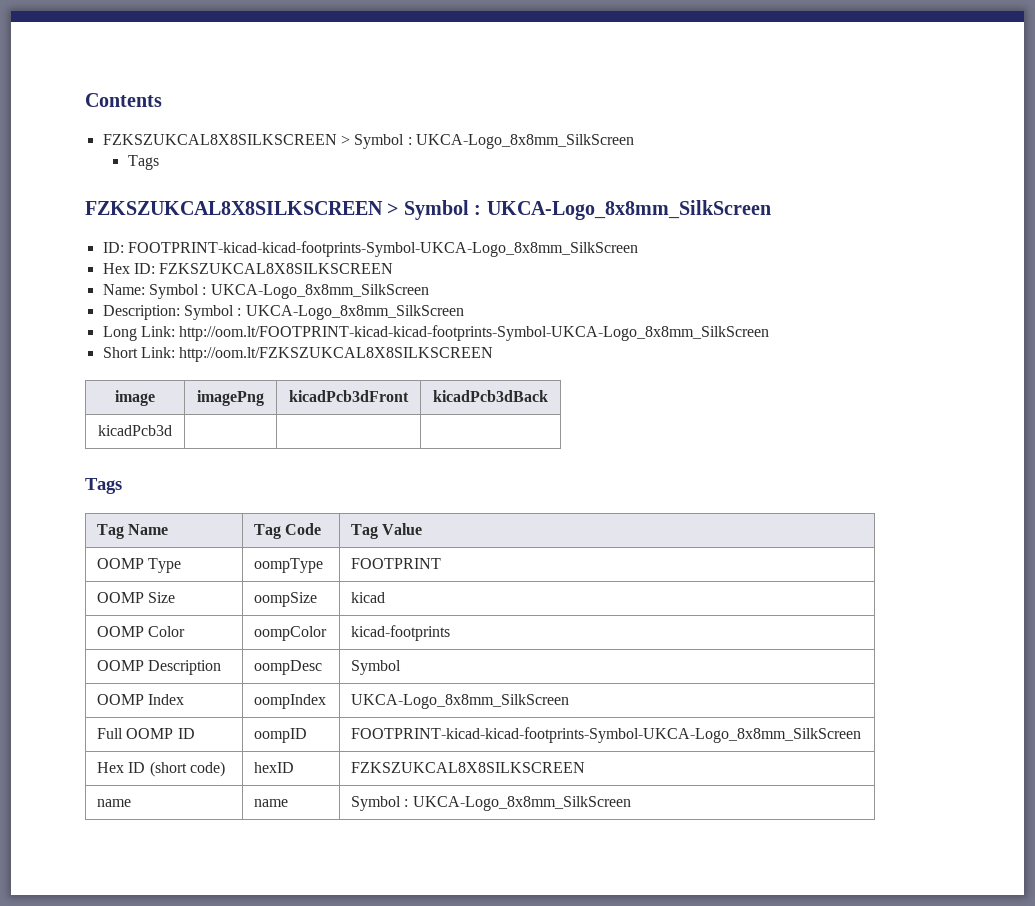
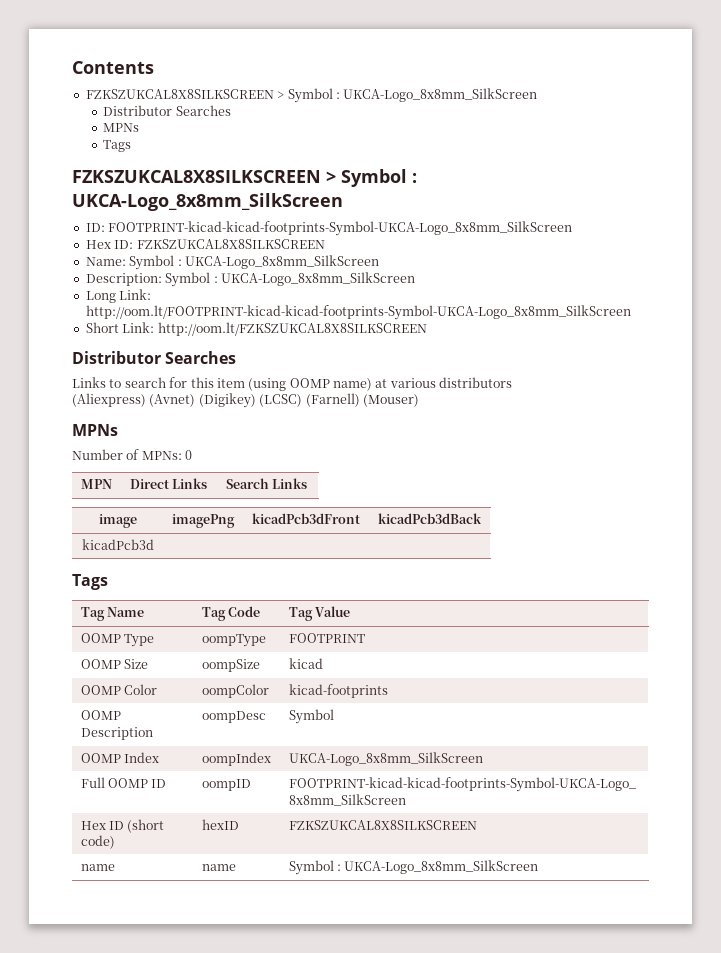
  Contents
  FZKSZUKCAL8X8SILKSCREEN > Symbol : UKCA-Logo_8x8mm_SilkScreen
+ Distributor Searches
+ MPNs
  Short Link: http://oom.lt/FZKSZUKCAL8X8SILKSCREEN
+ Distributor Searches
+ Links to search for this item (using OOMP name) at various distributors
+ (Aliexpress) (Avnet) (Digikey) (LCSC) (Farnell) (Mouser)
+ MPNs
+ Number of MPNs: 0
+ MPN | Direct Links | Search Links

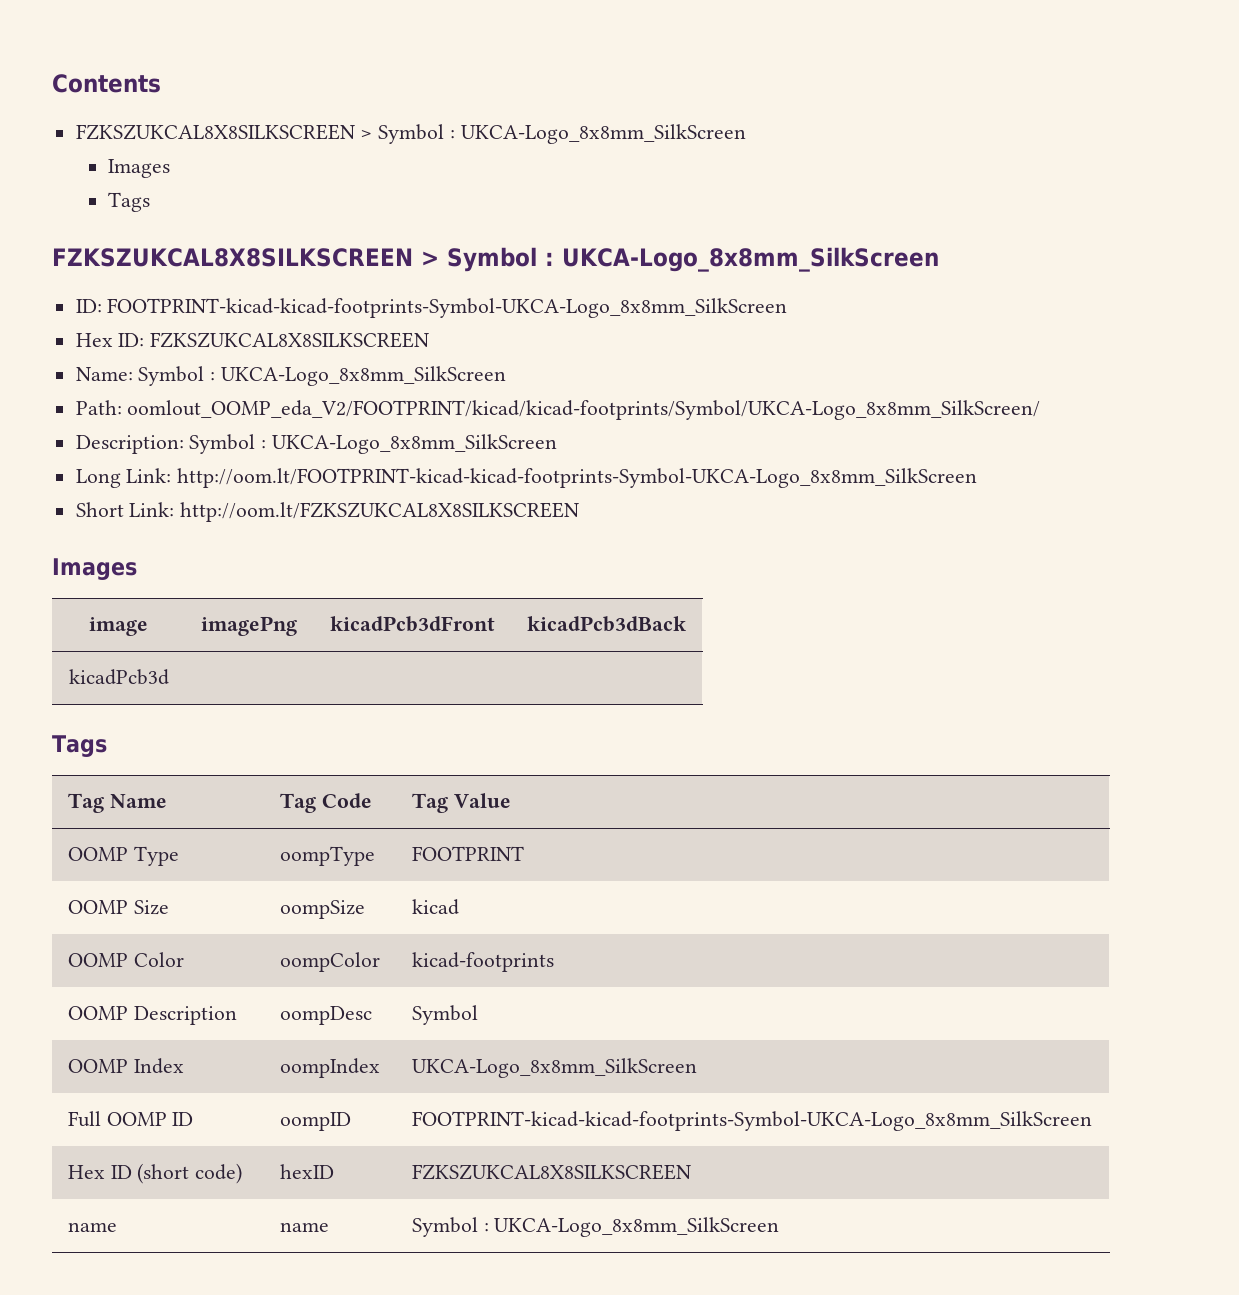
  Contents
  FZKSZUKCAL8X8SILKSCREEN > Symbol : UKCA-Logo_8x8mm_SilkScreen
- Distributor Searches
- MPNs
+ Images
+ Path: oomlout_OOMP_eda_V2/FOOTPRINT/kicad/kicad-footprints/Symbol/UKCA-Logo_8x8mm_SilkScreen/
  Short Link: http://oom.lt/FZKSZUKCAL8X8SILKSCREEN
- Distributor Searches
- Links to search for this item (using OOMP name) at various distributors
- (Aliexpress) (Avnet) (Digikey) (LCSC) (Farnell) (Mouser)
- MPNs
- Number of MPNs: 0
- MPN | Direct Links | Search Links
+ Images

